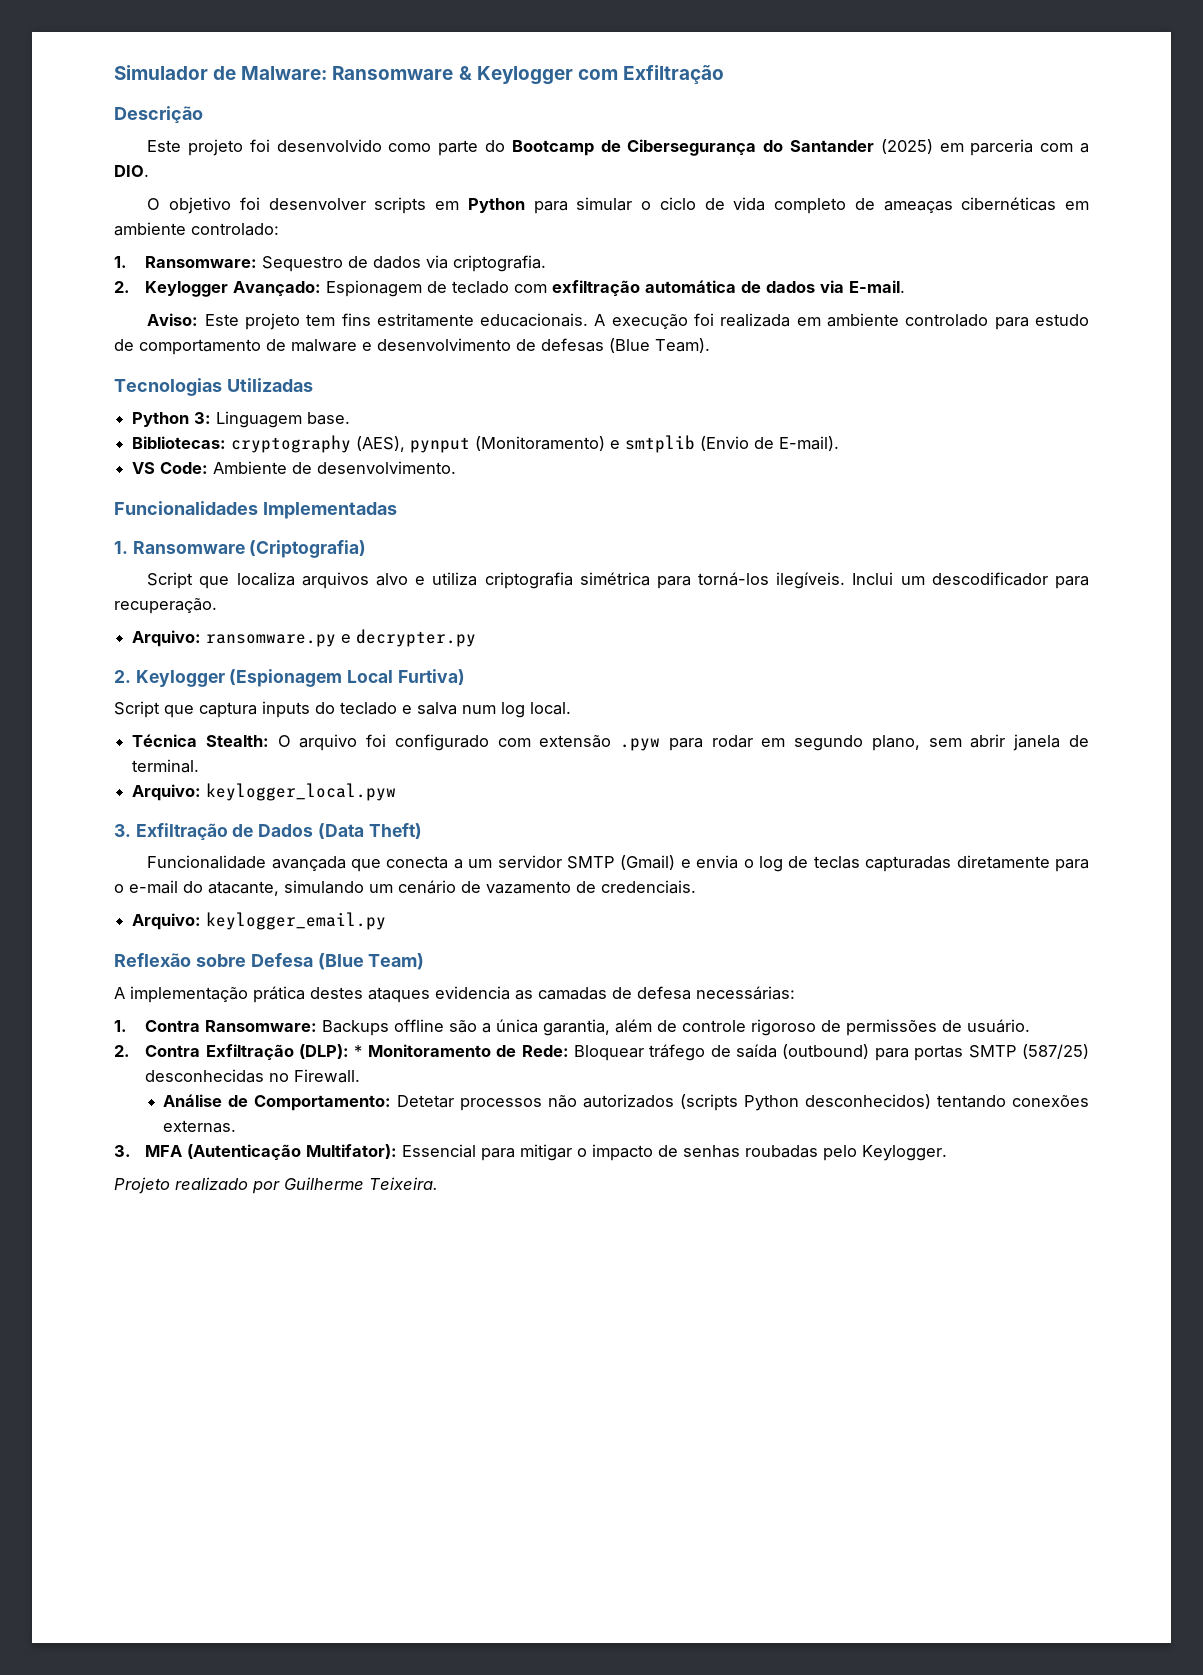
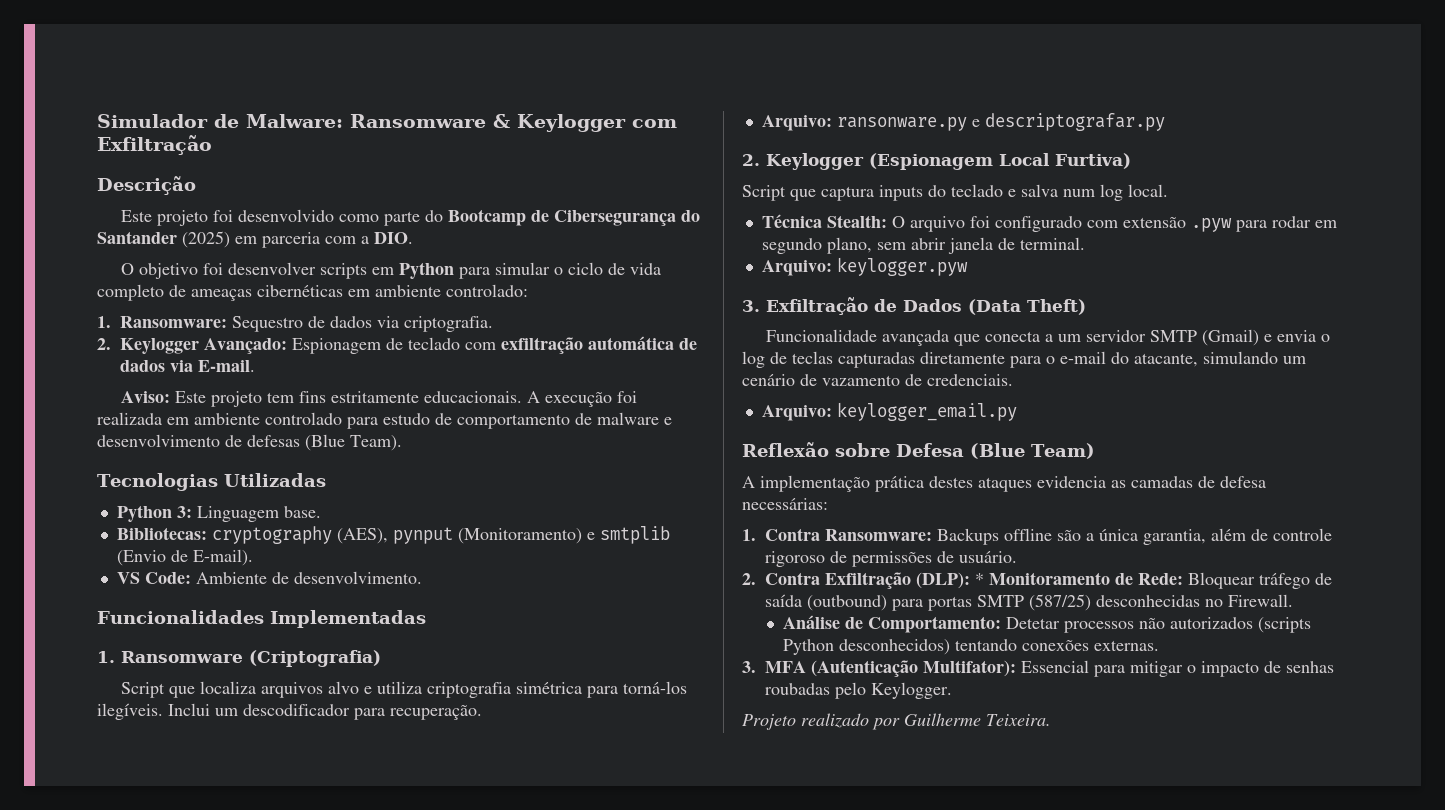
- Arquivo: ransomware.py e decrypter.py
+ Arquivo: ransonware.py e descriptografar.py
- Arquivo: keylogger_local.pyw
+ Arquivo: keylogger.pyw

